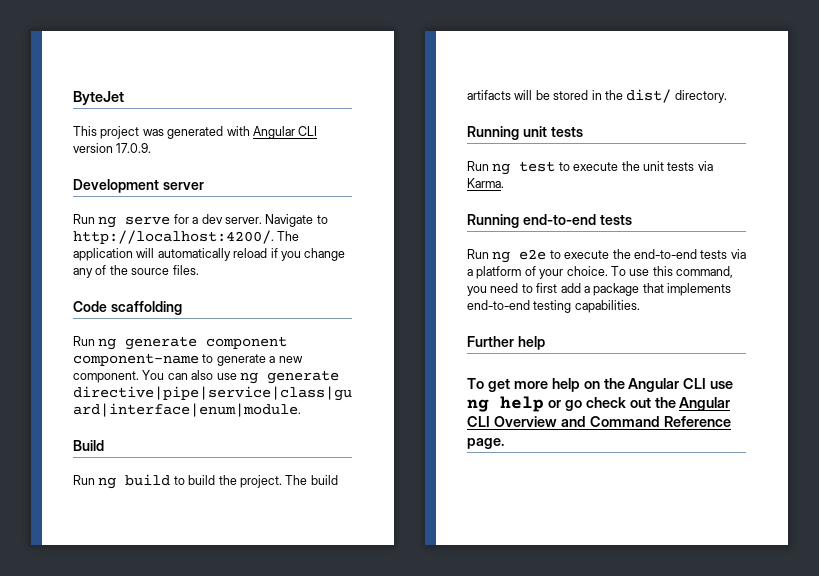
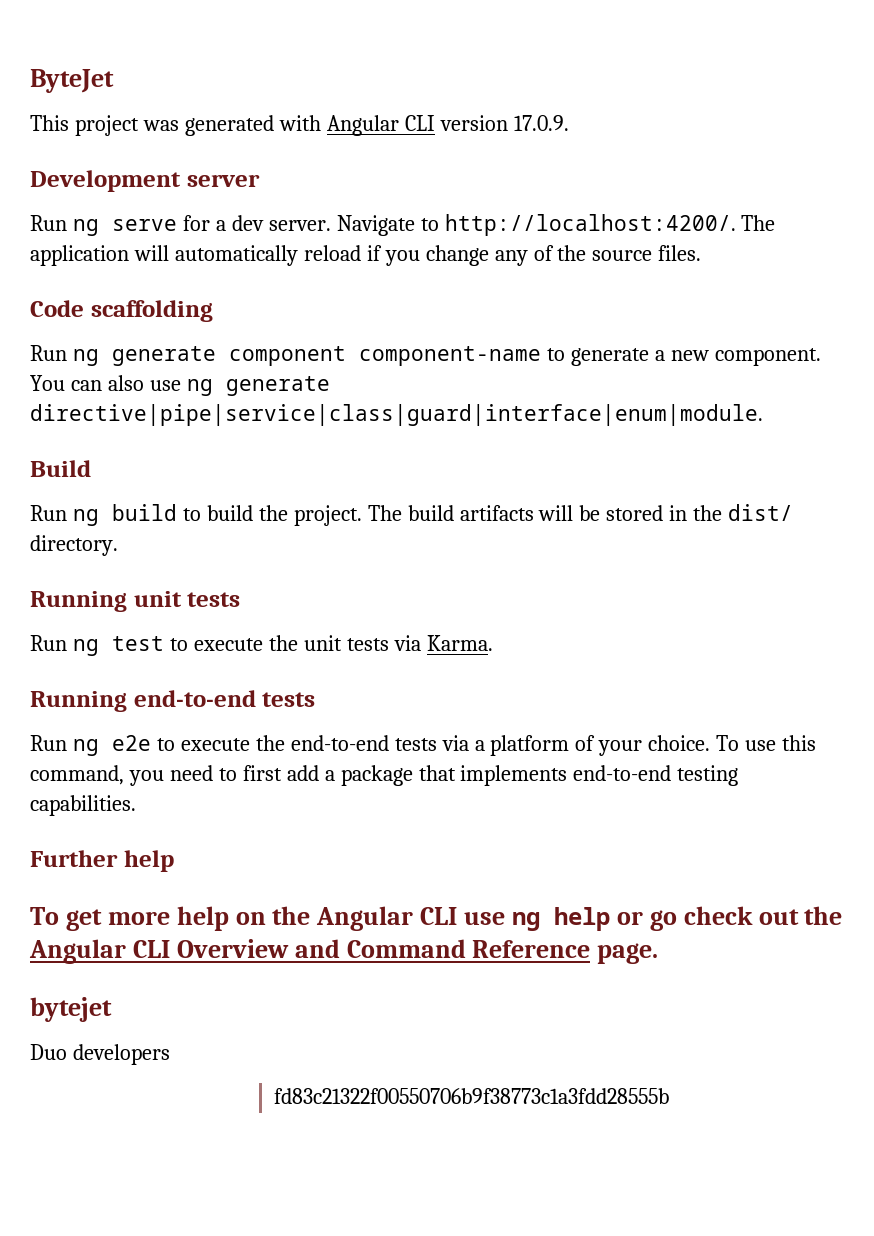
+ bytejet
+ Duo developers
+ fd83c21322f00550706b9f38773c1a3fdd28555b

